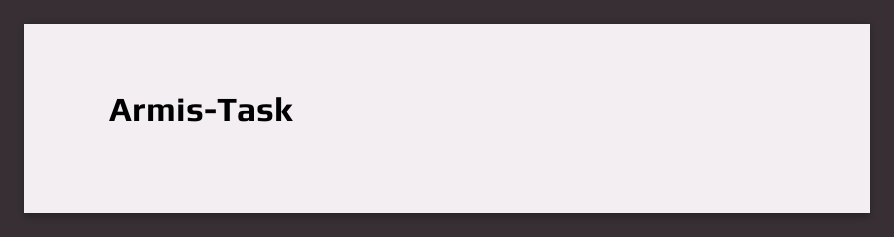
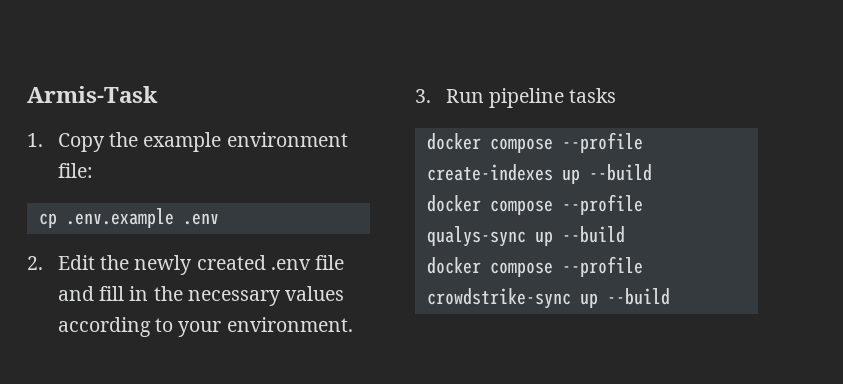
+ 1. Copy the example environment file:
+ cp .env.example .env
+ 2. Edit the newly created .env file and fill in the necessary values according to your environment.
+ 3. Run pipeline tasks
+ docker compose --profile create-indexes up --build
+ docker compose --profile qualys-sync up --build
+ docker compose --profile crowdstrike-sync up --build

